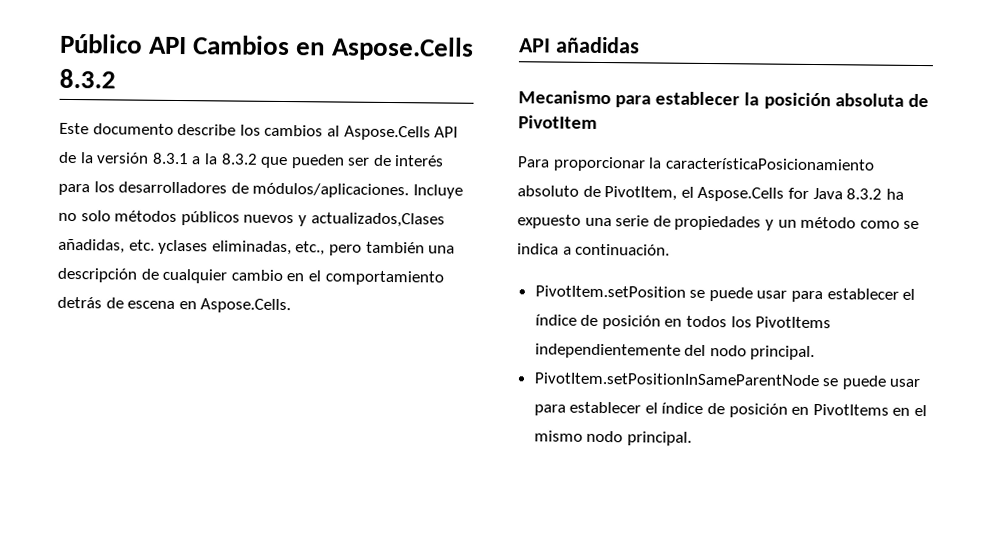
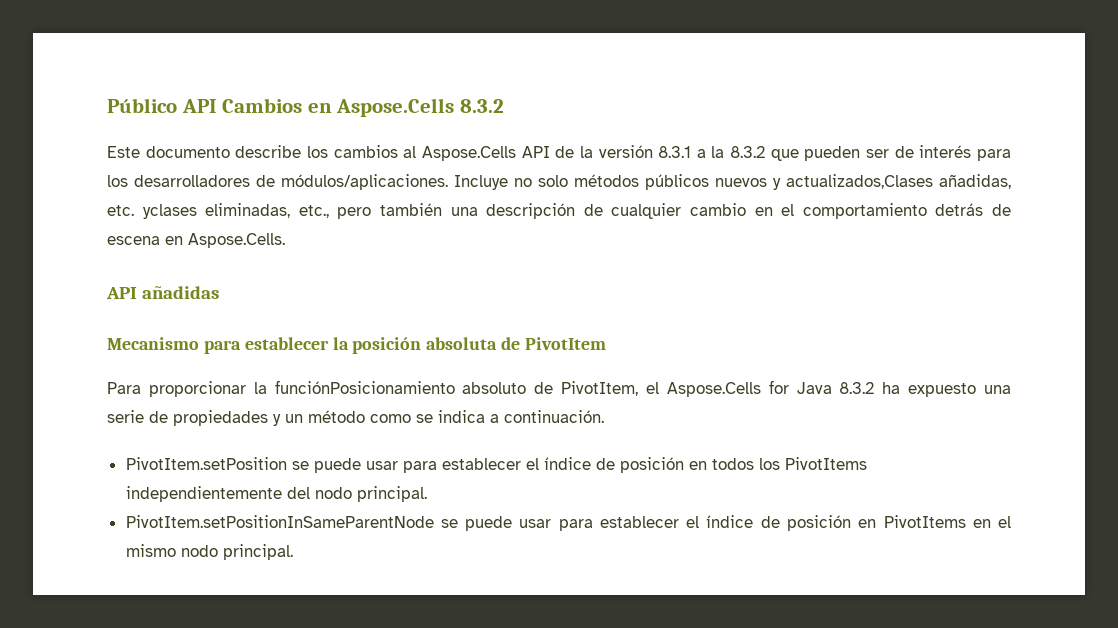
- Para proporcionar la característicaPosicionamiento absoluto de PivotItem, el Aspose.Cells for Java 8.3.2 ha expuesto una serie de propiedades y un método como se indica a continuación.
+ Para proporcionar la funciónPosicionamiento absoluto de PivotItem, el Aspose.Cells for Java 8.3.2 ha expuesto una serie de propiedades y un método como se indica a continuación.

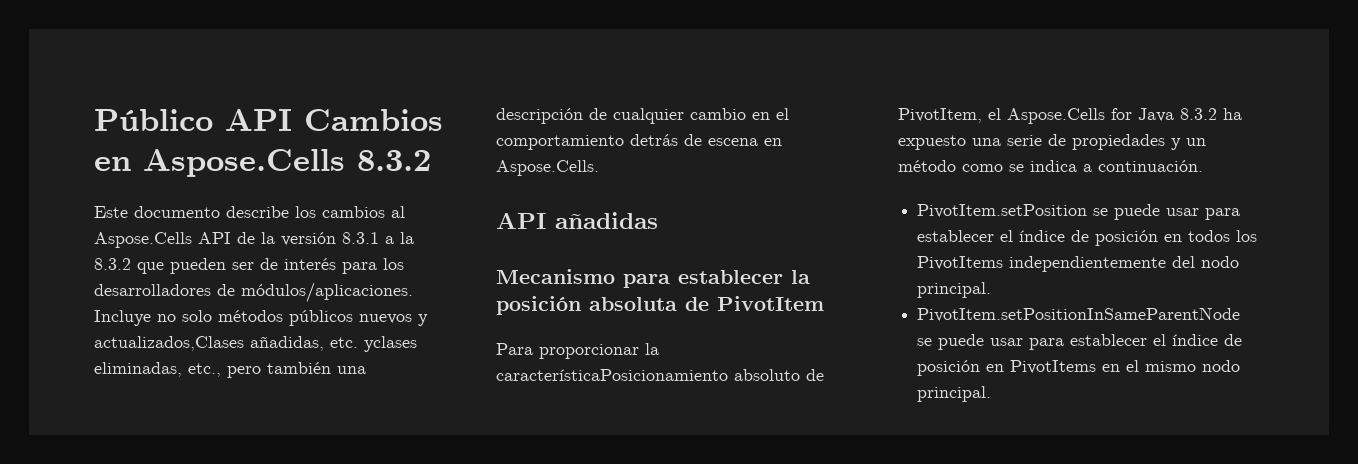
- Para proporcionar la funciónPosicionamiento absoluto de PivotItem, el Aspose.Cells for Java 8.3.2 ha expuesto una serie de propiedades y un método como se indica a continuación.
+ Para proporcionar la característicaPosicionamiento absoluto de PivotItem, el Aspose.Cells for Java 8.3.2 ha expuesto una serie de propiedades y un método como se indica a continuación.

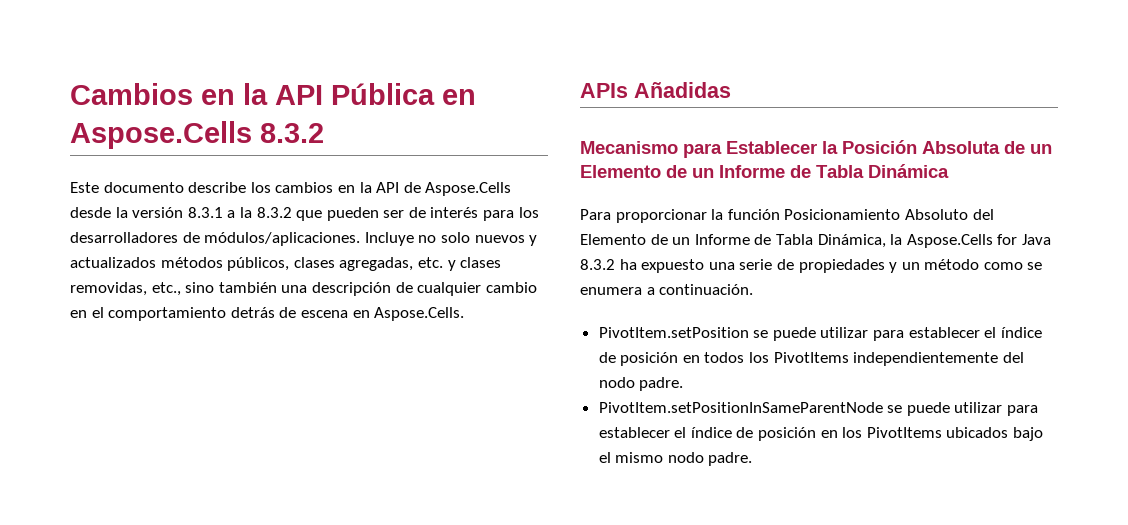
- Público API Cambios en Aspose.Cells 8.3.2
+ Cambios en la API Pública en Aspose.Cells 8.3.2
- Este documento describe los cambios al Aspose.Cells API de la versión 8.3.1 a la 8.3.2 que pueden ser de interés para los desarrolladores de módulos/aplicaciones.
+ Este documento describe los cambios en la API de Aspose.Cells desde la versión 8.3.1 a la 8.3.2 que pueden ser de interés para los desarrolladores de módulos/aplicaciones.
- Incluye no solo métodos públicos nuevos y actualizados,Clases añadidas, etc. yclases eliminadas, etc., pero también una descripción de cualquier cambio en el comportamiento detrás de escena en Aspose.Cells.
+ Incluye no solo nuevos y actualizados métodos públicos, clases agregadas, etc. y clases removidas, etc., sino también una descripción de cualquier cambio en el comportamiento detrás de escena en Aspose.Cells.
- API añadidas
+ APIs Añadidas
- Mecanismo para establecer la posición absoluta de PivotItem
- Para proporcionar la característicaPosicionamiento absoluto de PivotItem, el Aspose.Cells for Java 8.3.2 ha expuesto una serie de propiedades y un método como se indica a continuación.
+ Mecanismo para Establecer la Posición Absoluta de un Elemento de un Informe de Tabla Dinámica
+ Para proporcionar la función Posicionamiento Absoluto del Elemento de un Informe de Tabla Dinámica, la Aspose.Cells for Java 8.3.2 ha expuesto una serie de propiedades y un método como se enumera a continuación.
- PivotItem.setPosition se puede usar para establecer el índice de posición en todos los PivotItems independientemente del nodo principal.
+ PivotItem.setPosition se puede utilizar para establecer el índice de posición en todos los PivotItems independientemente del nodo padre.
- PivotItem.setPositionInSameParentNode se puede usar para establecer el índice de posición en PivotItems en el mismo nodo principal.
+ PivotItem.setPositionInSameParentNode se puede utilizar para establecer el índice de posición en los PivotItems ubicados bajo el mismo nodo padre.

